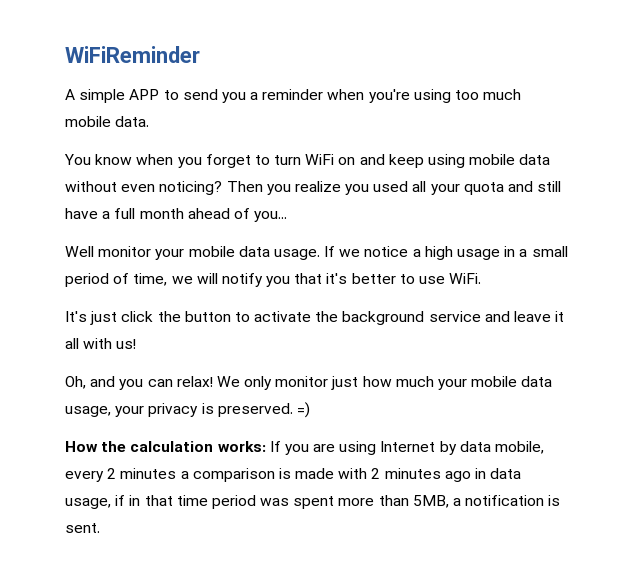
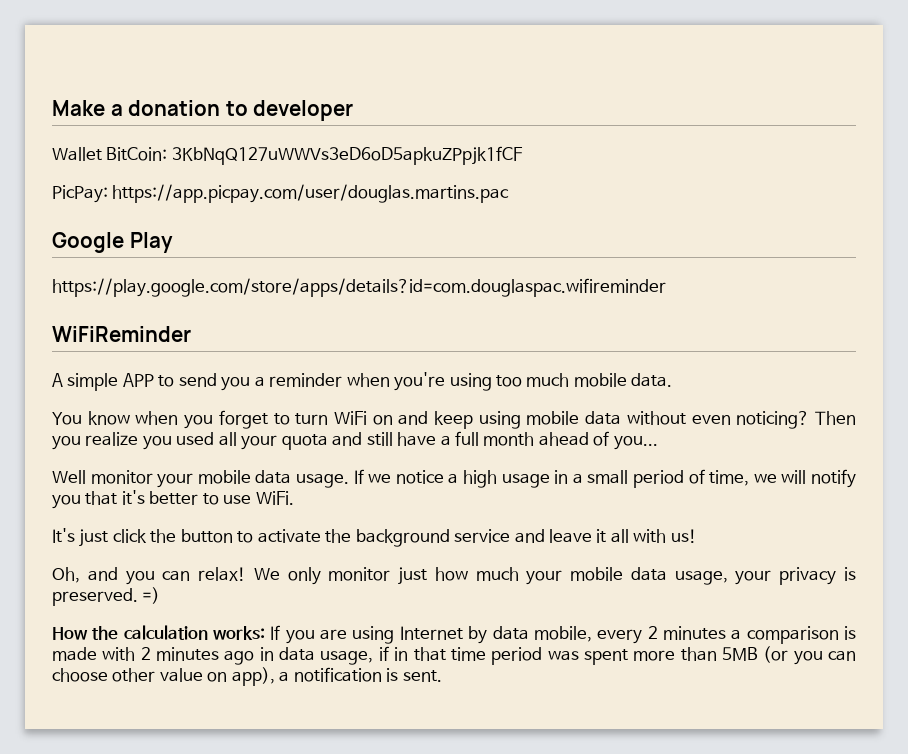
+ Make a donation to developer
+ Wallet BitCoin: 3KbNqQ127uWWVs3eD6oD5apkuZPpjk1fCF
+ PicPay: https://app.picpay.com/user/douglas.martins.pac
+ Google Play
+ https://play.google.com/store/apps/details?id=com.douglaspac.wifireminder
- How the calculation works: If you are using Internet by data mobile, every 2 minutes a comparison is made with 2 minutes ago in data usage, if in that time period was spent more than 5MB, a notification is sent.
+ How the calculation works: If you are using Internet by data mobile, every 2 minutes a comparison is made with 2 minutes ago in data usage, if in that time period was spent more than 5MB (or you can choose other value on app), a notification is sent.

